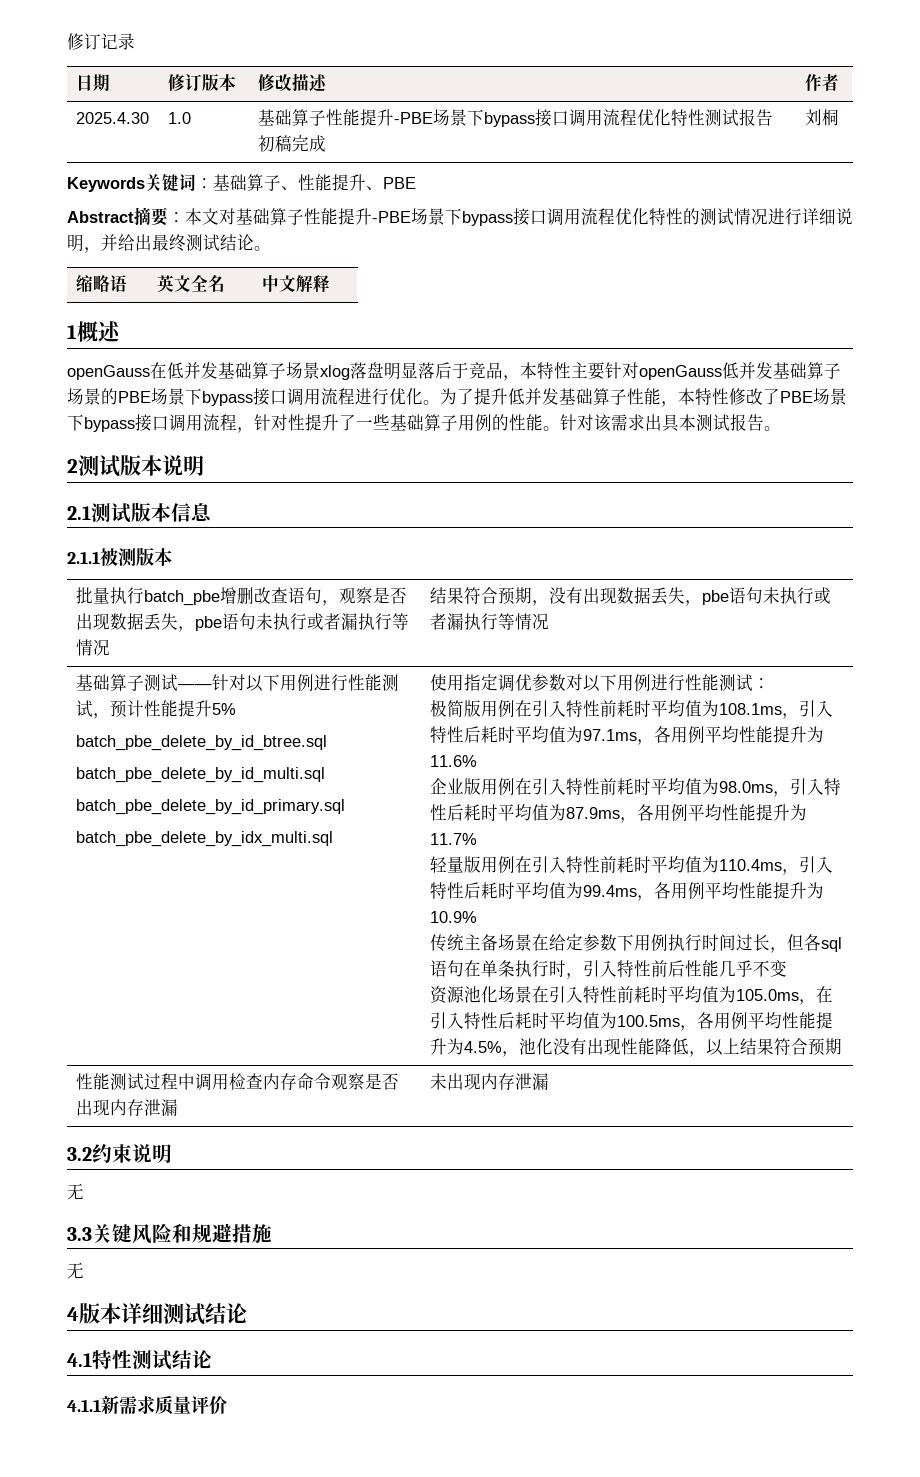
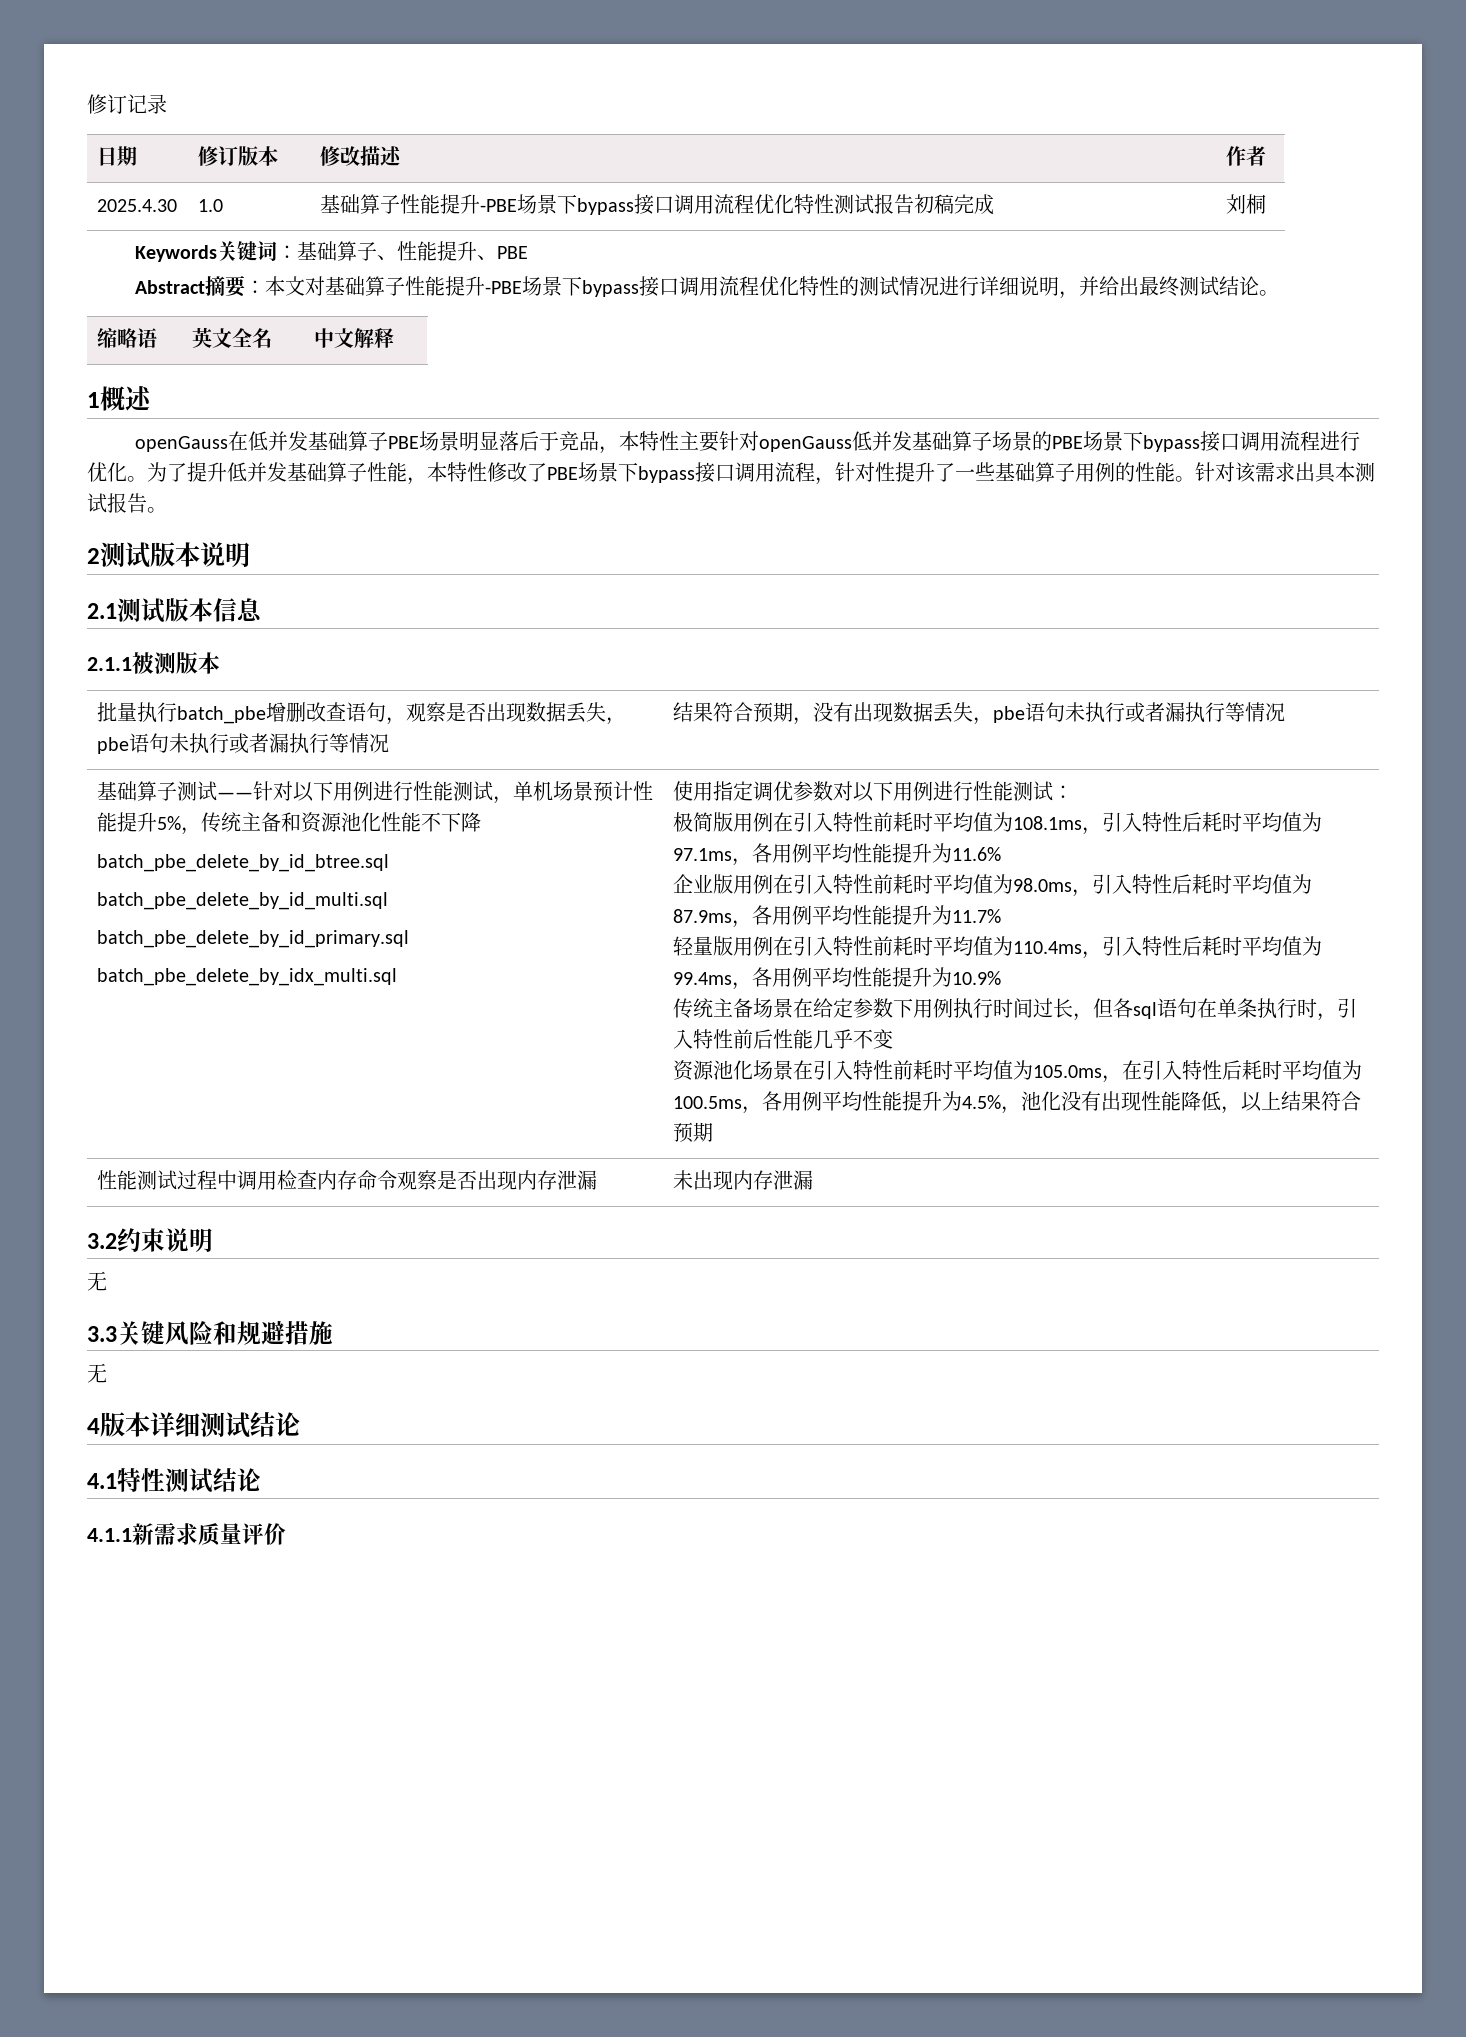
- openGauss在低并发基础算子场景xlog落盘明显落后于竞品，本特性主要针对openGauss低并发基础算子场景的PBE场景下bypass接口调用流程进行优化。
+ openGauss在低并发基础算子PBE场景明显落后于竞品，本特性主要针对openGauss低并发基础算子场景的PBE场景下bypass接口调用流程进行优化。
- 基础算子测试——针对以下用例进行性能测试，预计性能提升5%
+ 基础算子测试——针对以下用例进行性能测试，单机场景预计性能提升5%，传统主备和资源池化性能不下降

